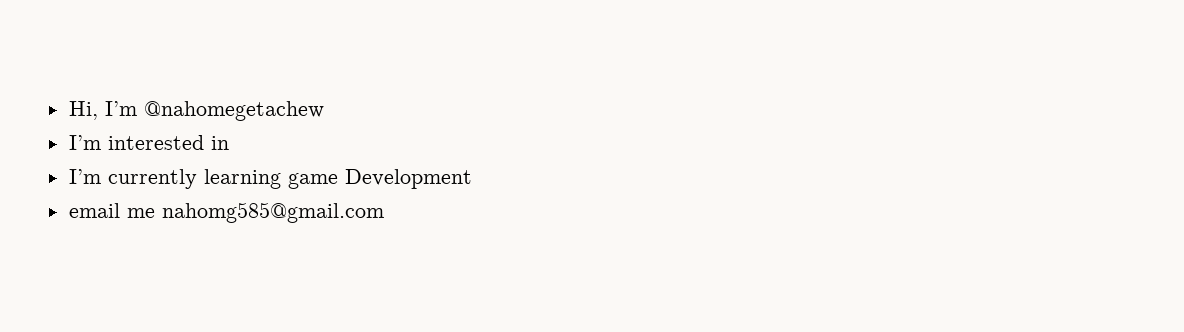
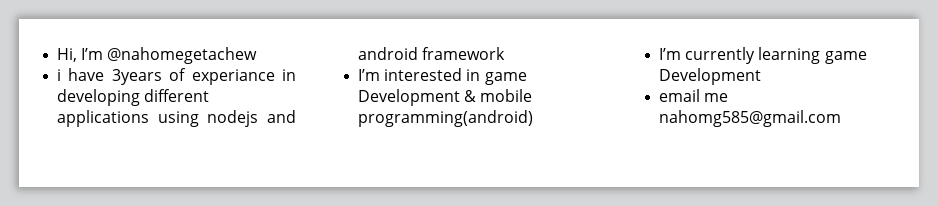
- I’m interested in
+ i have 3years of experiance in developing different applications using nodejs and android framework
+ I’m interested in game Development & mobile programming(android)

